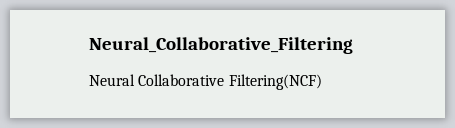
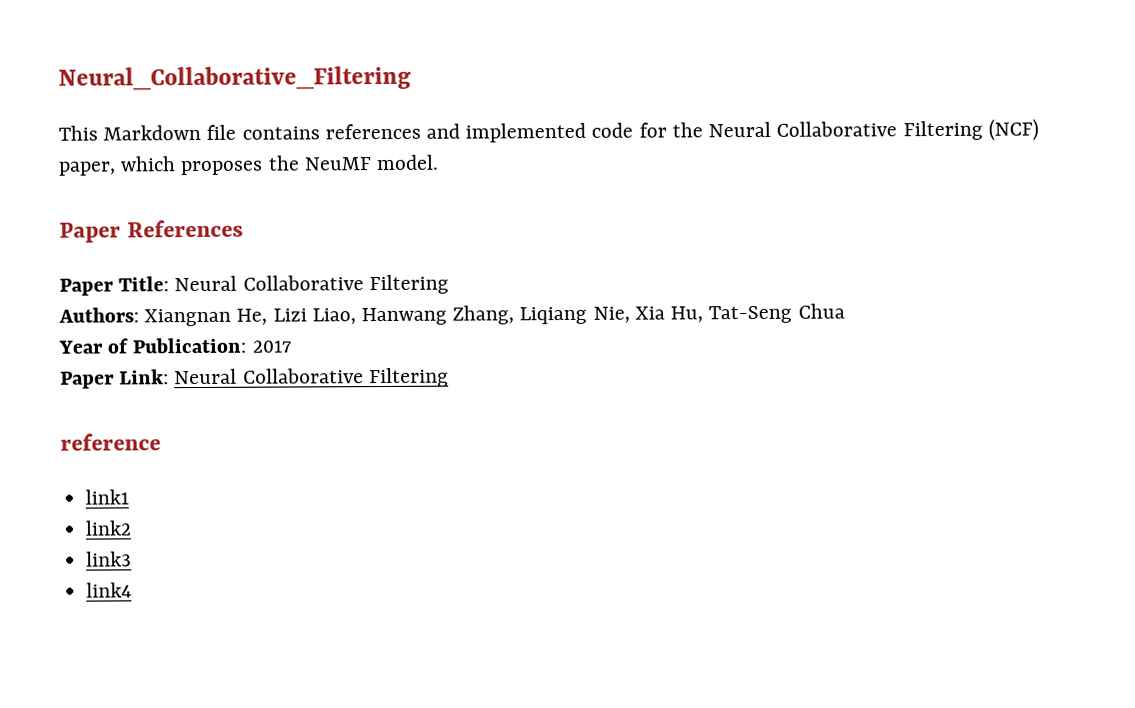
- Neural Collaborative Filtering(NCF)
+ This Markdown file contains references and implemented code for the Neural Collaborative Filtering (NCF) paper, which proposes the NeuMF model.
+ Paper References
+ Paper Title: Neural Collaborative Filtering
+ Authors: Xiangnan He, Lizi Liao, Hanwang Zhang, Liqiang Nie, Xia Hu, Tat-Seng Chua
+ Year of Publication: 2017
+ Paper Link: Neural Collaborative Filtering
+ reference
+ link1
+ link2
+ link3
+ link4

